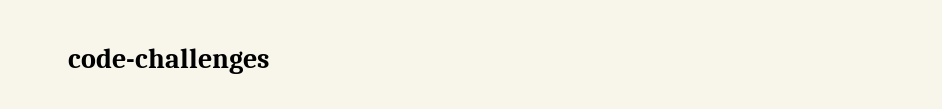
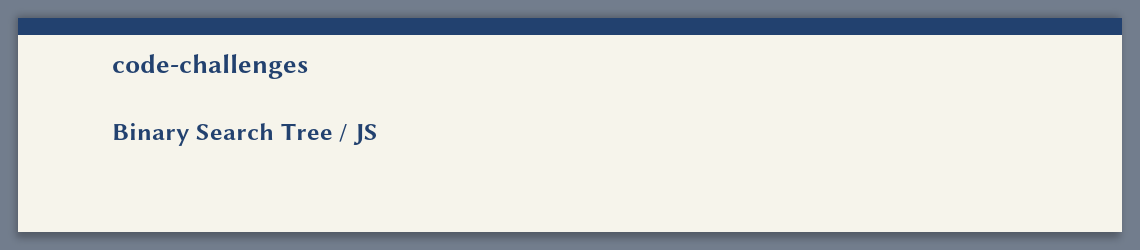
+ Binary Search Tree / JS

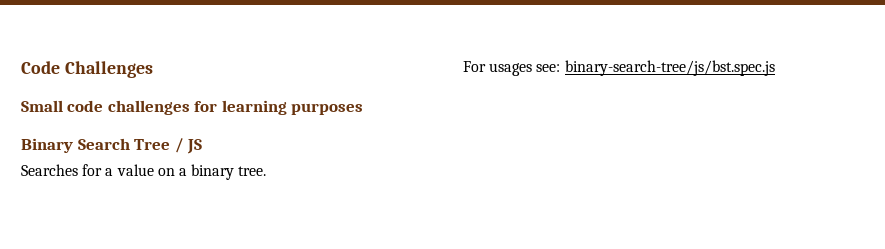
- code-challenges
+ Code Challenges
+ Small code challenges for learning purposes
+ Searches for a value on a binary tree.
+ For usages see: binary-search-tree/js/bst.spec.js

